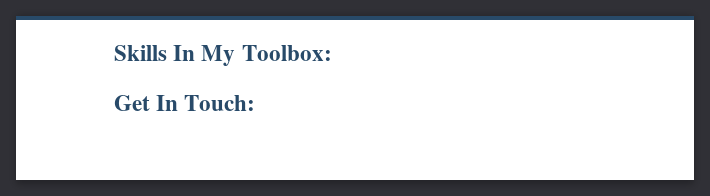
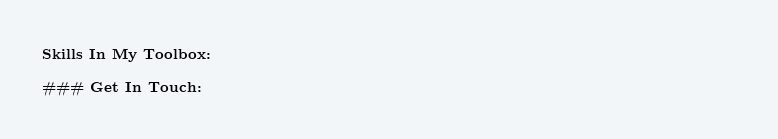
- Get In Touch:
+ ### Get In Touch:

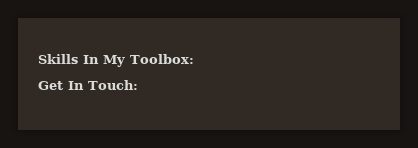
- ### Get In Touch:
+ Get In Touch:

